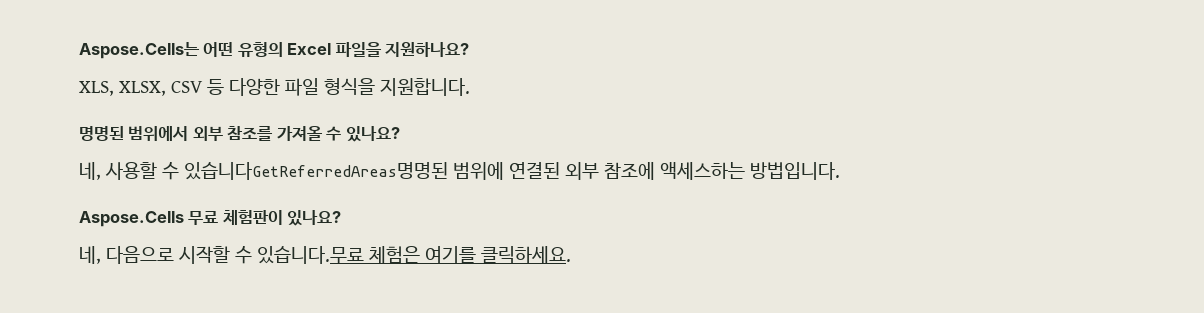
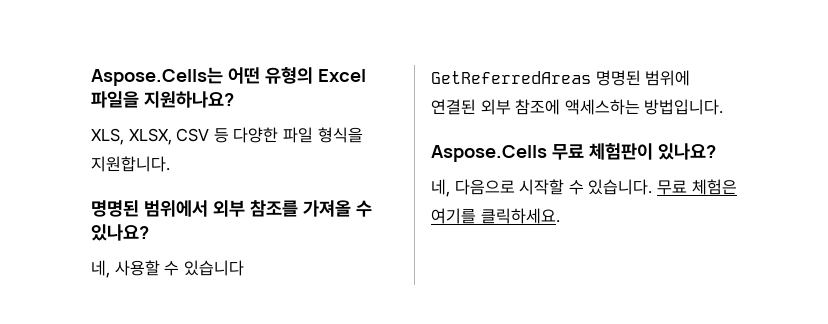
- 네, 사용할 수 있습니다GetReferredAreas명명된 범위에 연결된 외부 참조에 액세스하는 방법입니다.
+ 네, 사용할 수 있습니다 GetReferredAreas 명명된 범위에 연결된 외부 참조에 액세스하는 방법입니다.
- 네, 다음으로 시작할 수 있습니다.무료 체험은 여기를 클릭하세요.
+ 네, 다음으로 시작할 수 있습니다. 무료 체험은 여기를 클릭하세요.

